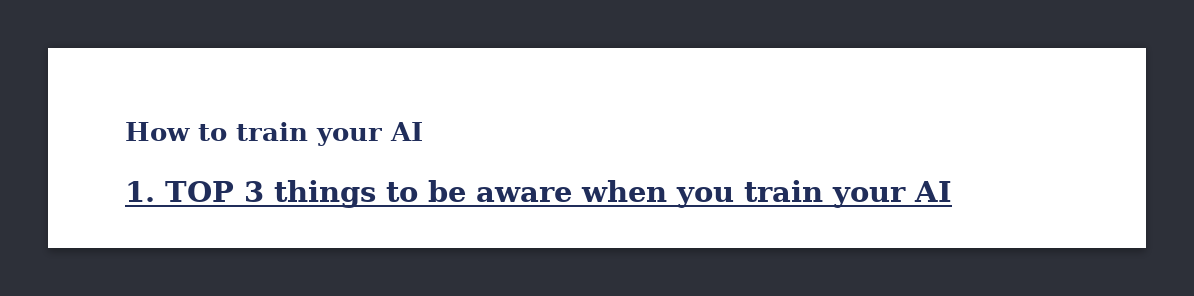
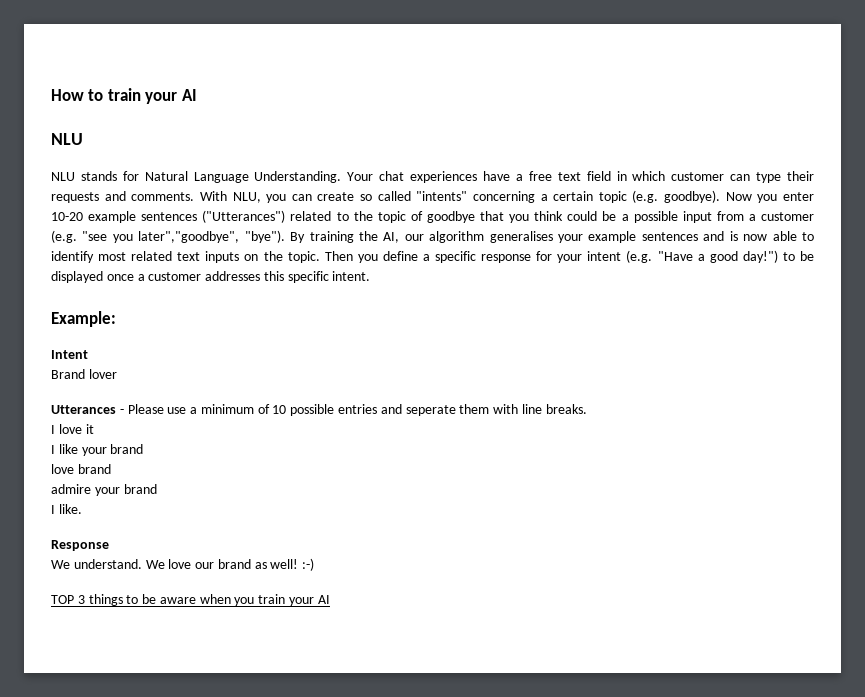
  How to train your AI
- 1. TOP 3 things to be aware when you train your AI
+ NLU
+ NLU stands for Natural Language Understanding. Your chat experiences have a free text field in which customer can type their requests and comments. With NLU, you can create so called "intents" concerning a certain topic (e.g. goodbye). Now you enter 10-20 example sentences ("Utterances") related to the topic of goodbye that you think could be a possible input from a customer (e.g. "see you later","goodbye", "bye"). By training the AI, our algorithm generalises your example sentences and is now able to identify most related text inputs on the topic. Then you define a specific response for your intent (e.g. "Have a good day!") to be displayed once a customer addresses this specific intent.
+ Example:
+ Intent
+ Brand lover
+ Utterances - Please use a minimum of 10 possible entries and seperate them with line breaks.
+ I love it
+ I like your brand
+ love brand
+ admire your brand
+ I like.
+ Response
+ We understand. We love our brand as well! :-)
+ TOP 3 things to be aware when you train your AI

